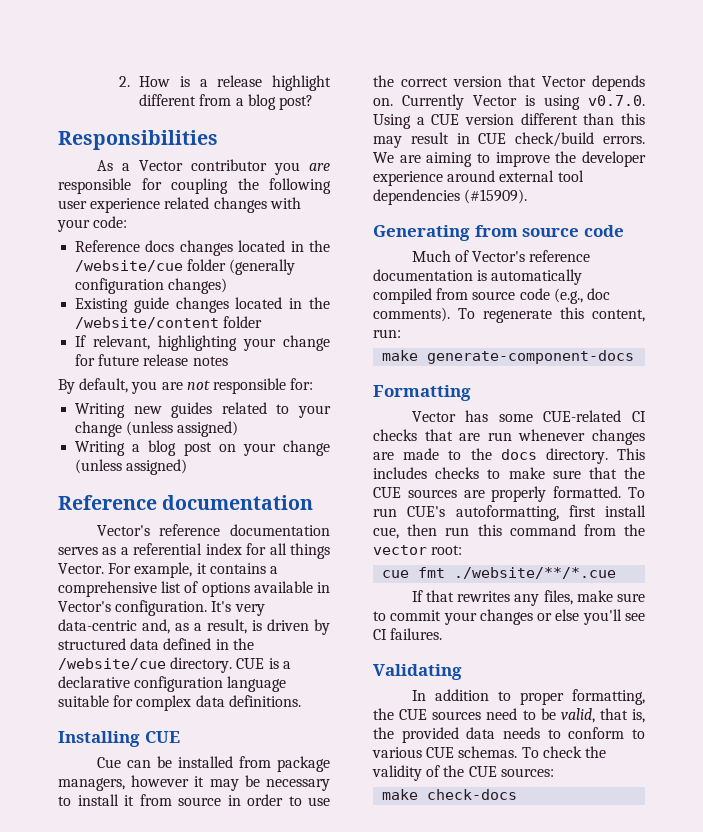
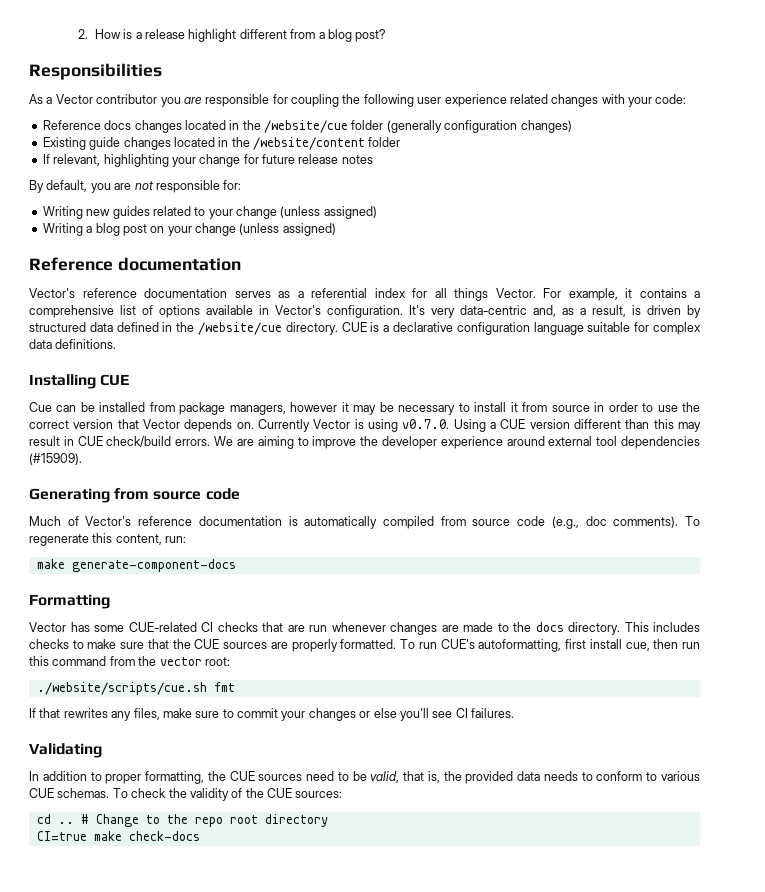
- cue fmt ./website/**/*.cue
+ ./website/scripts/cue.sh fmt
- make check-docs
+ cd .. # Change to the repo root directory
+ CI=true make check-docs

